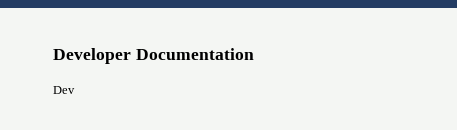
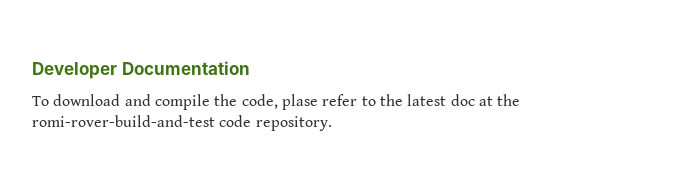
- Dev
+ To download and compile the code, plase refer to the latest doc at the romi-rover-build-and-test code repository.

